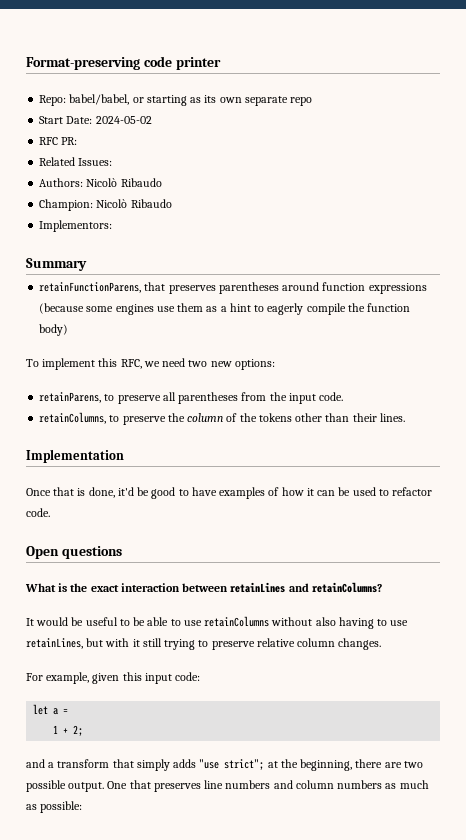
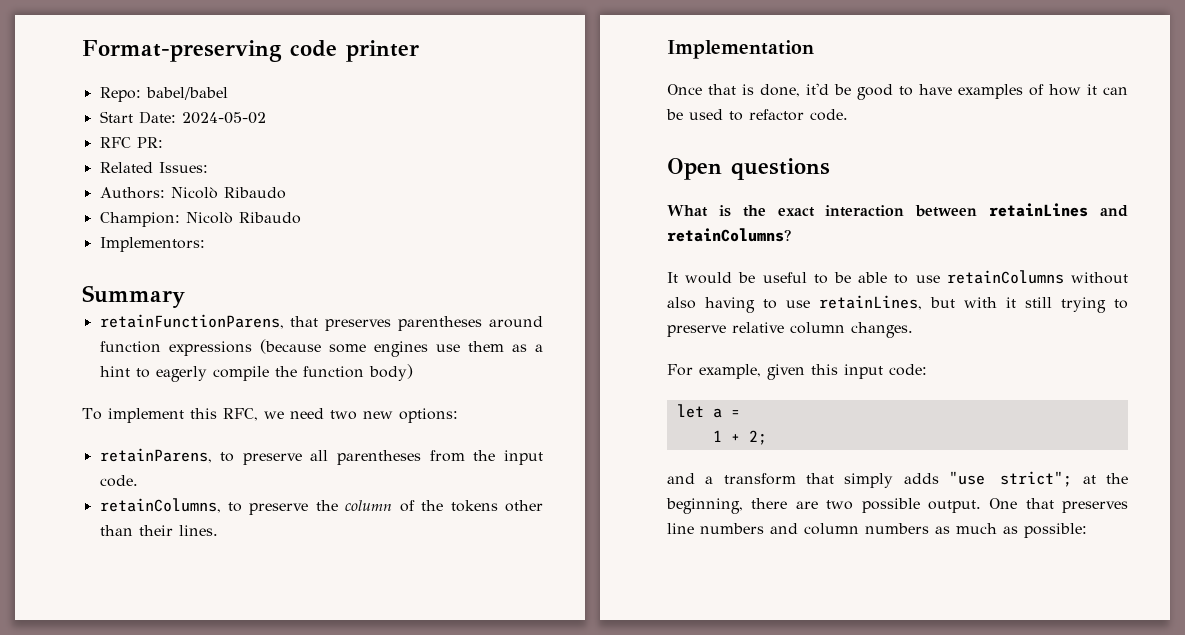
- Repo: babel/babel, or starting as its own separate repo
+ Repo: babel/babel

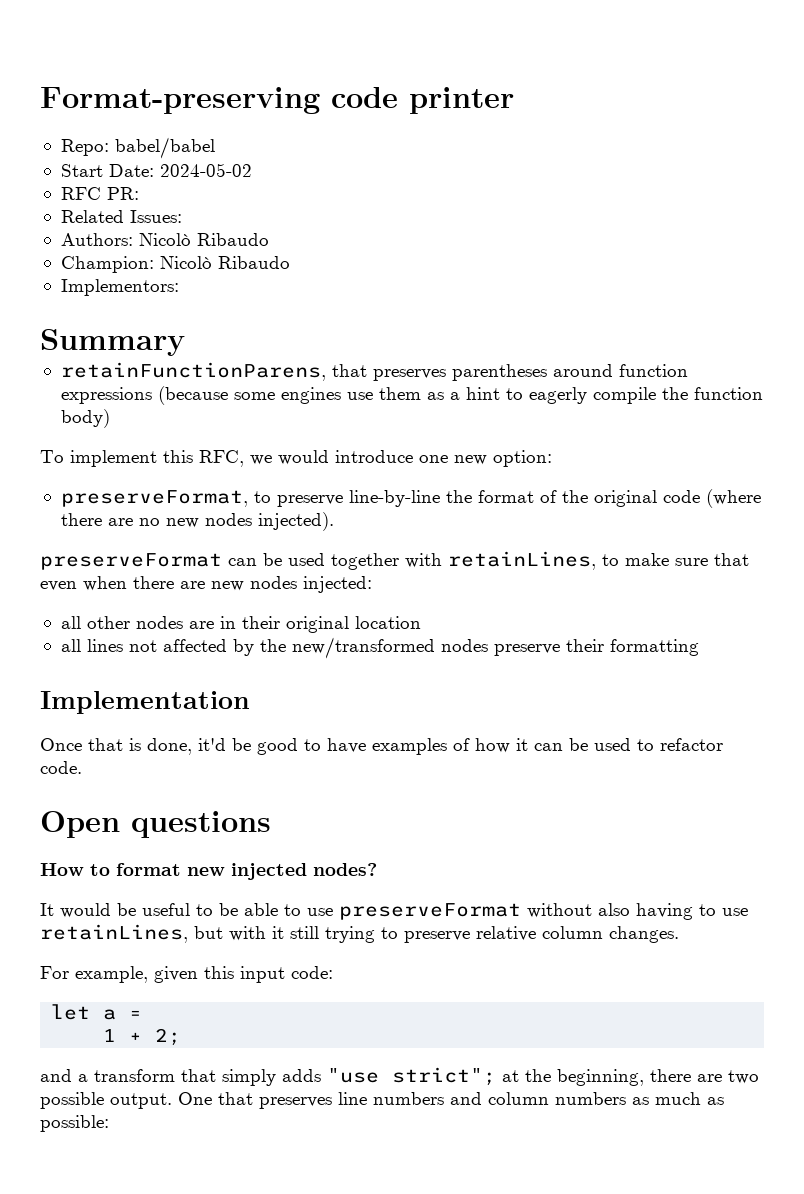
- To implement this RFC, we need two new options:
- retainParens, to preserve all parentheses from the input code.
- retainColumns, to preserve the column of the tokens other than their lines.
+ To implement this RFC, we would introduce one new option:
+ preserveFormat, to preserve line-by-line the format of the original code (where there are no new nodes injected).
+ preserveFormat can be used together with retainLines, to make sure that even when there are new nodes injected:
+ all other nodes are in their original location
+ all lines not affected by the new/transformed nodes preserve their formatting
- What is the exact interaction between retainLines and retainColumns?
+ How to format new injected nodes?
- It would be useful to be able to use retainColumns without also having to use retainLines, but with it still trying to preserve relative column changes.
+ It would be useful to be able to use preserveFormat without also having to use retainLines, but with it still trying to preserve relative column changes.

